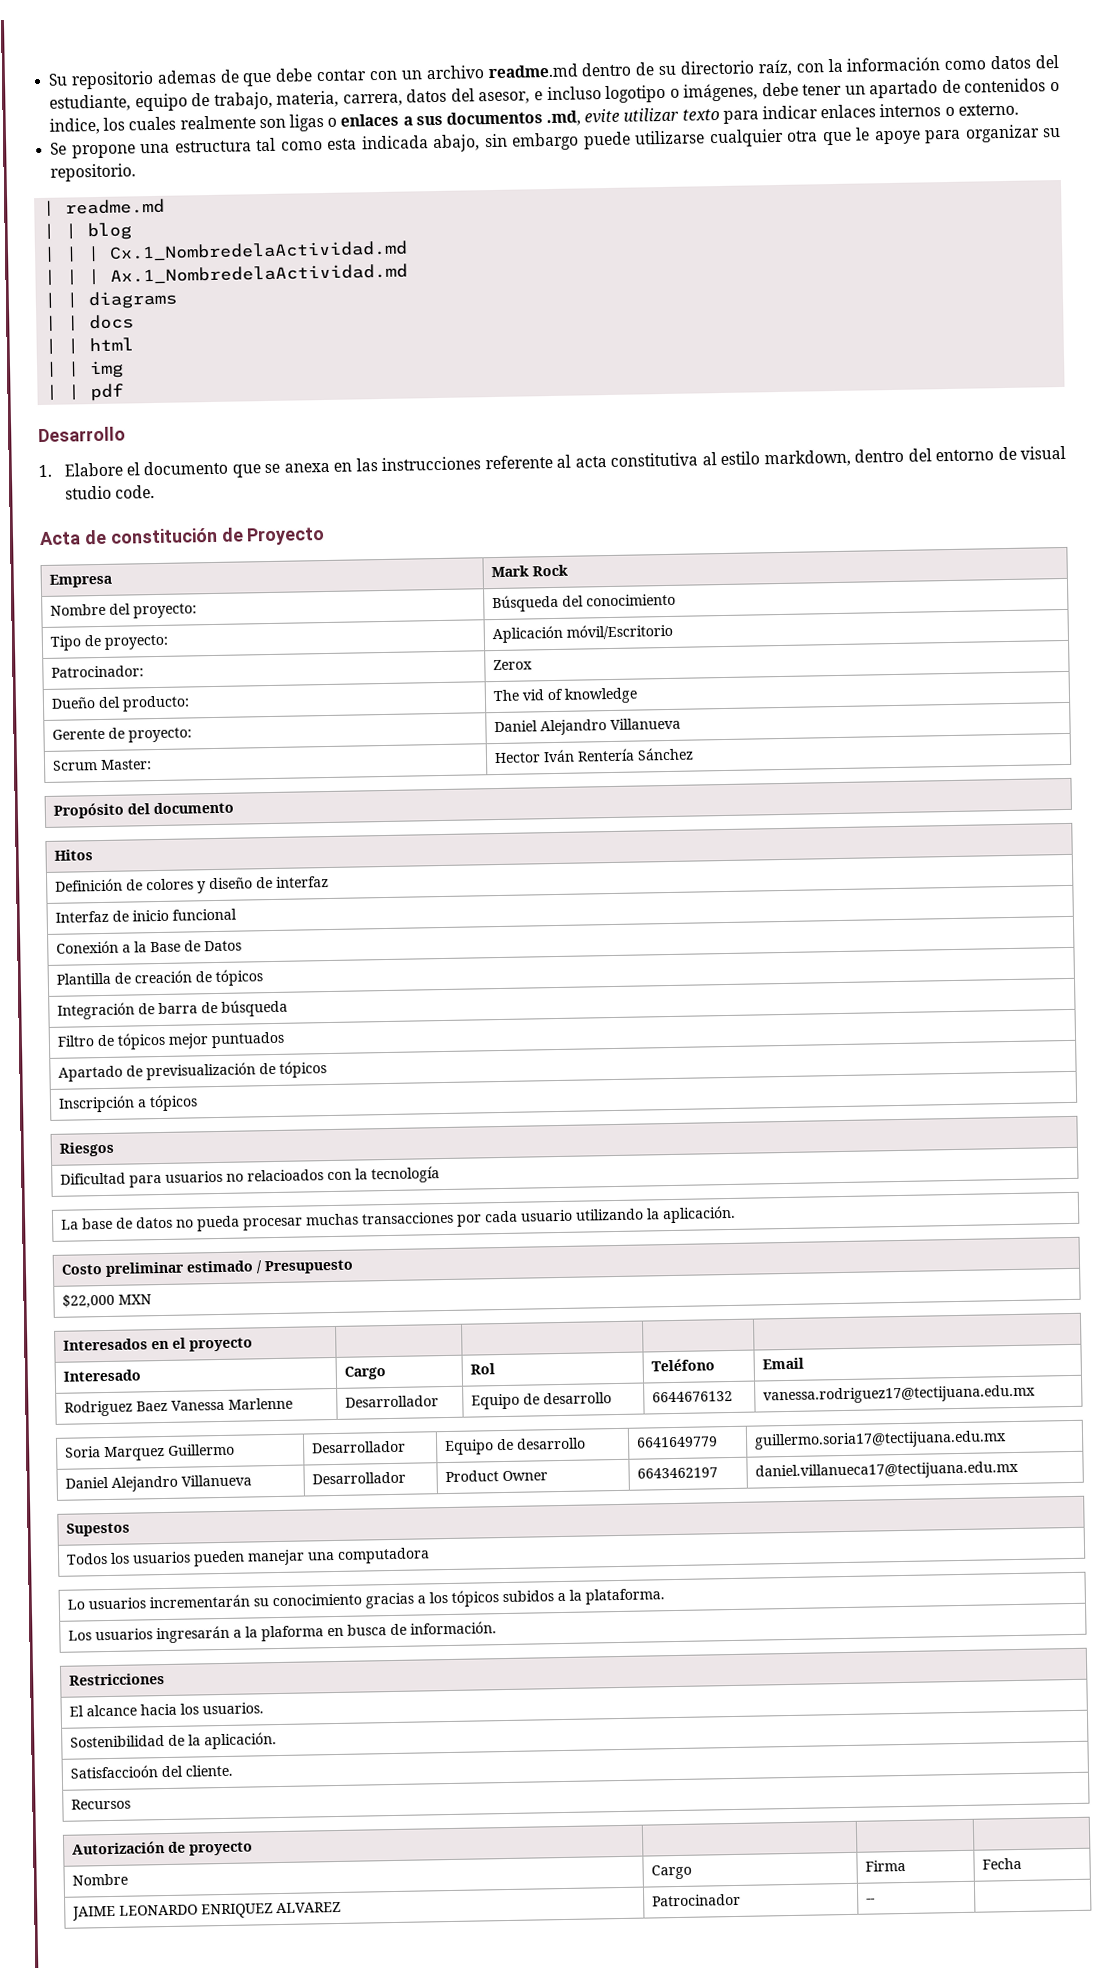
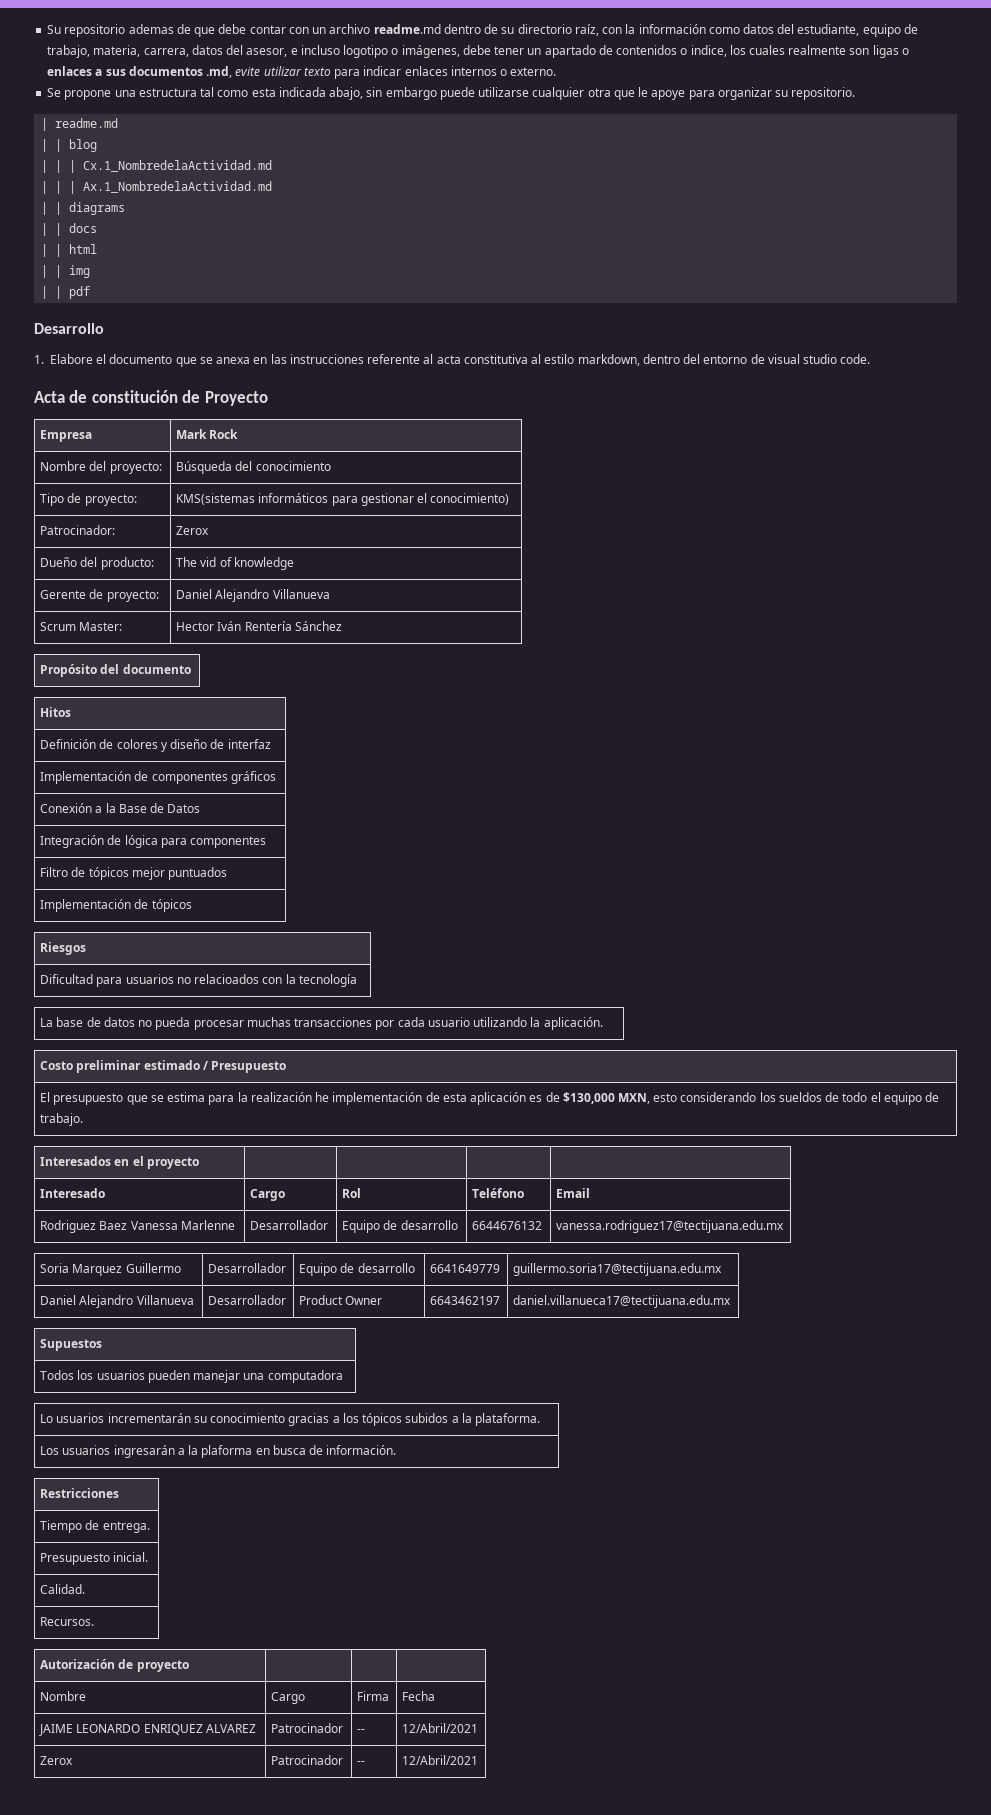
- Tipo de proyecto: | Aplicación móvil/Escritorio
+ Tipo de proyecto: | KMS(sistemas informáticos para gestionar el conocimiento)
- Interfaz de inicio funcional
+ Implementación de componentes gráficos
- Plantilla de creación de tópicos
- Integración de barra de búsqueda
+ Integración de lógica para componentes
- Apartado de previsualización de tópicos
- Inscripción a tópicos
+ Implementación de tópicos
- $22,000 MXN
+ El presupuesto que se estima para la realización he implementación de esta aplicación es de $130,000 MXN, esto considerando los sueldos de todo el equipo de trabajo.
- Supestos
+ Supuestos
- El alcance hacia los usuarios.
- Sostenibilidad de la aplicación.
- Satisfaccioón del cliente.
- Recursos
+ Tiempo de entrega.
+ Presupuesto inicial.
+ Calidad.
+ Recursos.
- JAIME LEONARDO ENRIQUEZ ALVAREZ | Patrocinador | -- |
+ JAIME LEONARDO ENRIQUEZ ALVAREZ | Patrocinador | -- | 12/Abril/2021
+ Zerox | Patrocinador | -- | 12/Abril/2021

